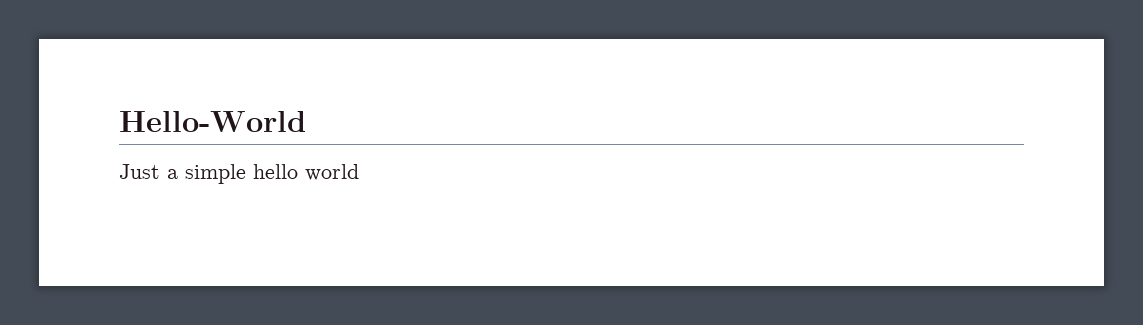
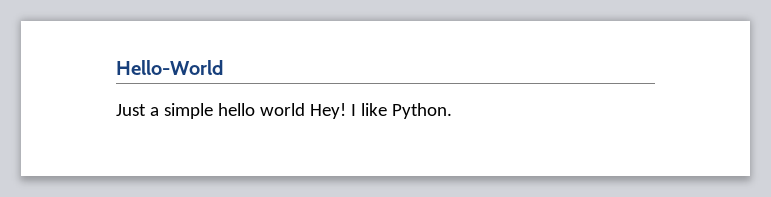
- Just a simple hello world
+ Just a simple hello world Hey! I like Python.

